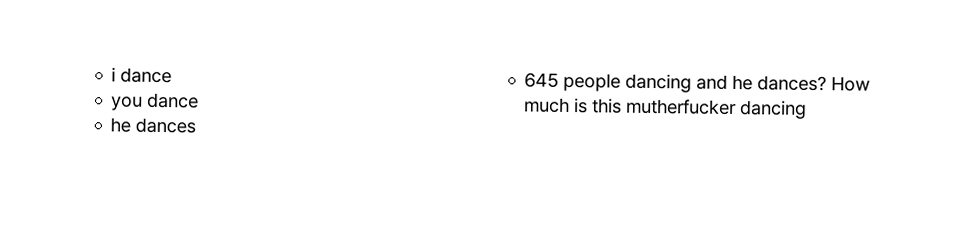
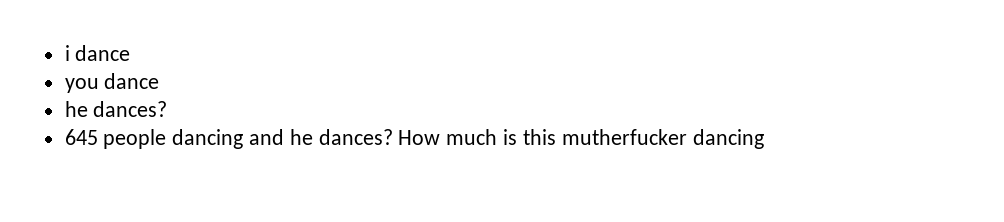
  you dance
- he dances
+ he dances?

